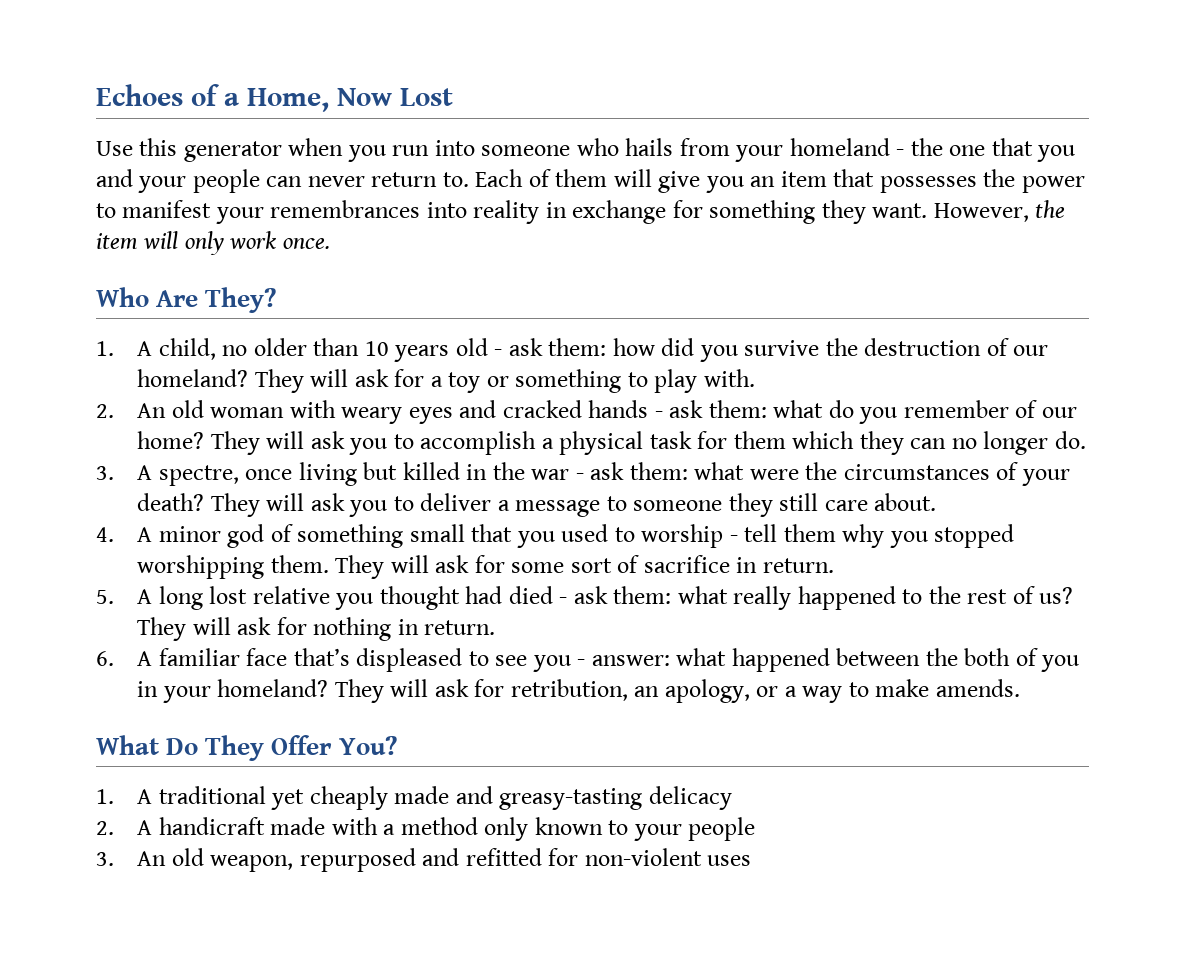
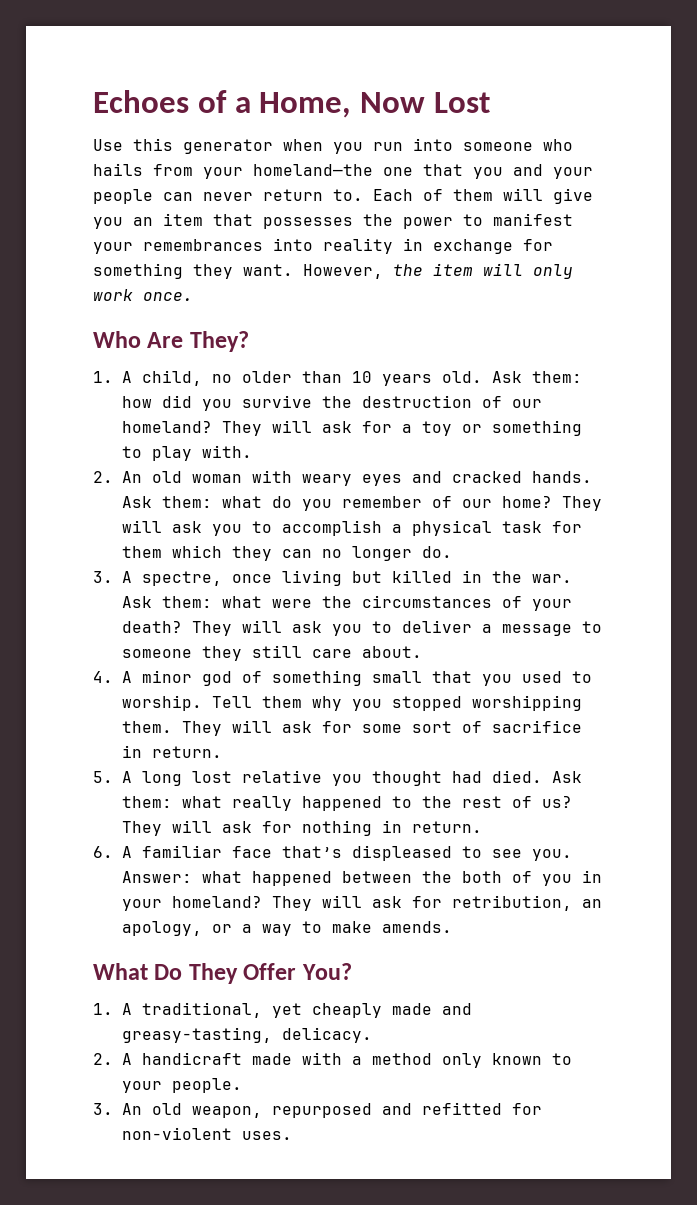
- Use this generator when you run into someone who hails from your homeland - the one that you and your people can never return to.
+ Use this generator when you run into someone who hails from your homeland—the one that you and your people can never return to.
- 1. A child, no older than 10 years old - ask them: how did you survive the destruction of our homeland?
+ 1. A child, no older than 10 years old. Ask them: how did you survive the destruction of our homeland?
- 2. An old woman with weary eyes and cracked hands - ask them: what do you remember of our home?
+ 2. An old woman with weary eyes and cracked hands. Ask them: what do you remember of our home?
- 3. A spectre, once living but killed in the war - ask them: what were the circumstances of your death?
+ 3. A spectre, once living but killed in the war. Ask them: what were the circumstances of your death?
- 4. A minor god of something small that you used to worship - tell them why you stopped worshipping them.
+ 4. A minor god of something small that you used to worship. Tell them why you stopped worshipping them.
- 5. A long lost relative you thought had died - ask them: what really happened to the rest of us?
+ 5. A long lost relative you thought had died. Ask them: what really happened to the rest of us?
- 6. A familiar face that’s displeased to see you - answer: what happened between the both of you in your homeland?
+ 6. A familiar face that’s displeased to see you. Answer: what happened between the both of you in your homeland?
- 1. A traditional yet cheaply made and greasy-tasting delicacy
+ 1. A traditional, yet cheaply made and greasy-tasting, delicacy.
- 2. A handicraft made with a method only known to your people
+ 2. A handicraft made with a method only known to your people.
- 3. An old weapon, repurposed and refitted for non-violent uses
+ 3. An old weapon, repurposed and refitted for non-violent uses.

